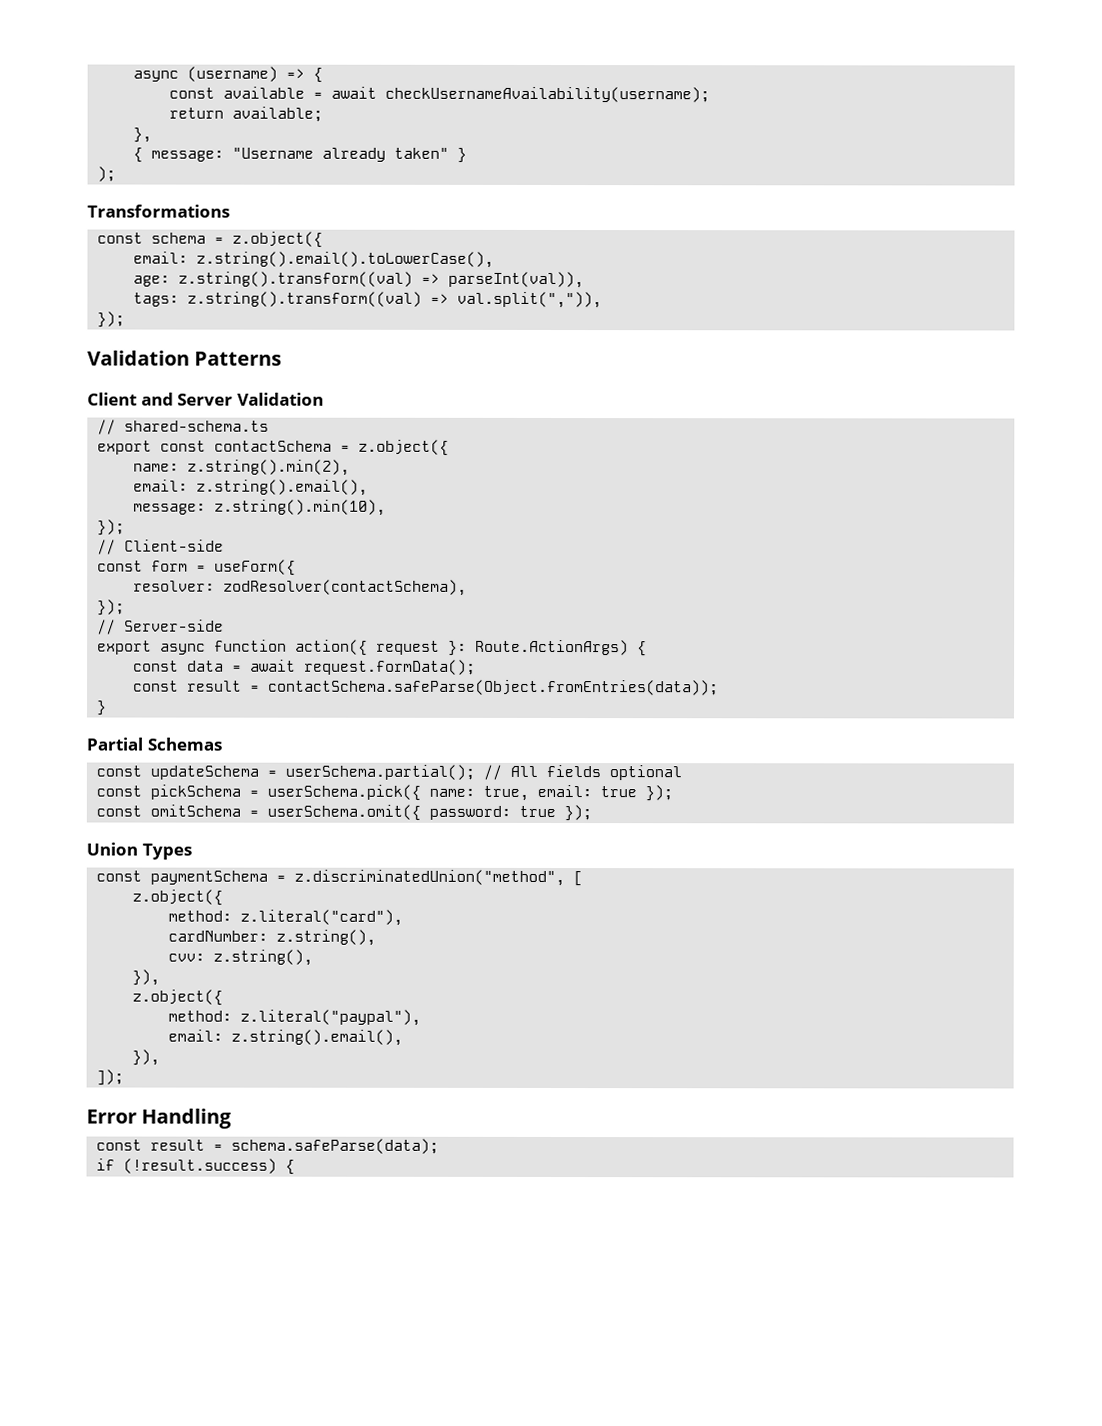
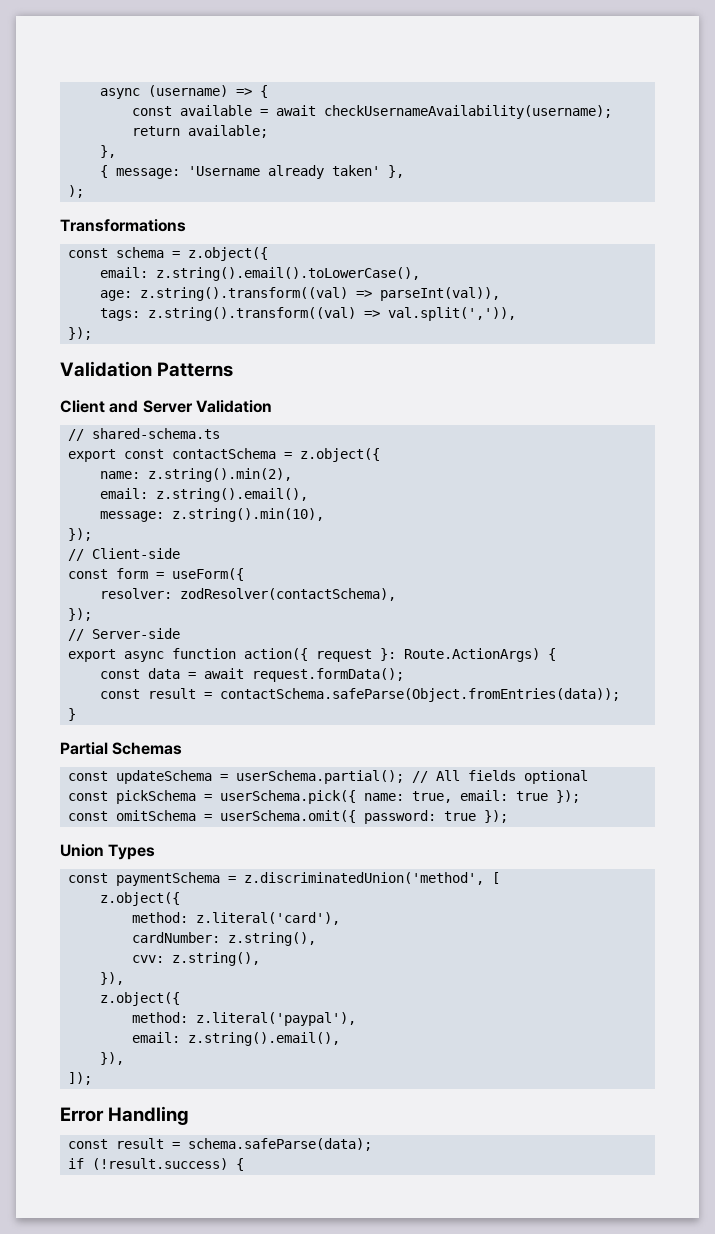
- { message: "Username already taken" }
+ { message: 'Username already taken' },
- tags: z.string().transform((val) => val.split(",")),
+ tags: z.string().transform((val) => val.split(',')),
- const paymentSchema = z.discriminatedUnion("method", [
+ const paymentSchema = z.discriminatedUnion('method', [
- method: z.literal("card"),
+ method: z.literal('card'),
- method: z.literal("paypal"),
+ method: z.literal('paypal'),

